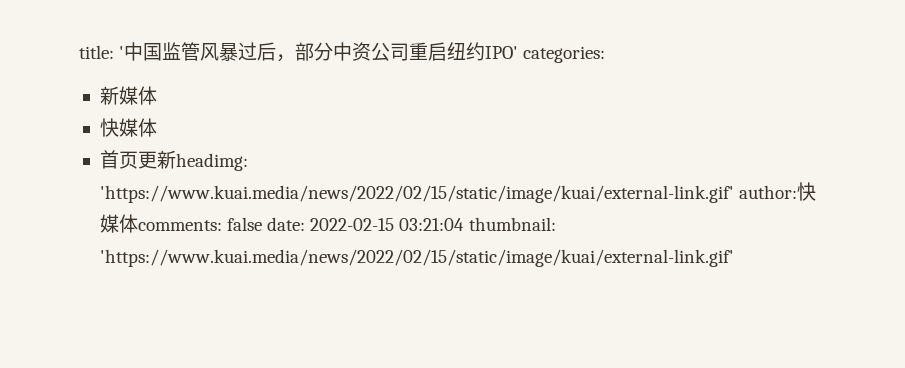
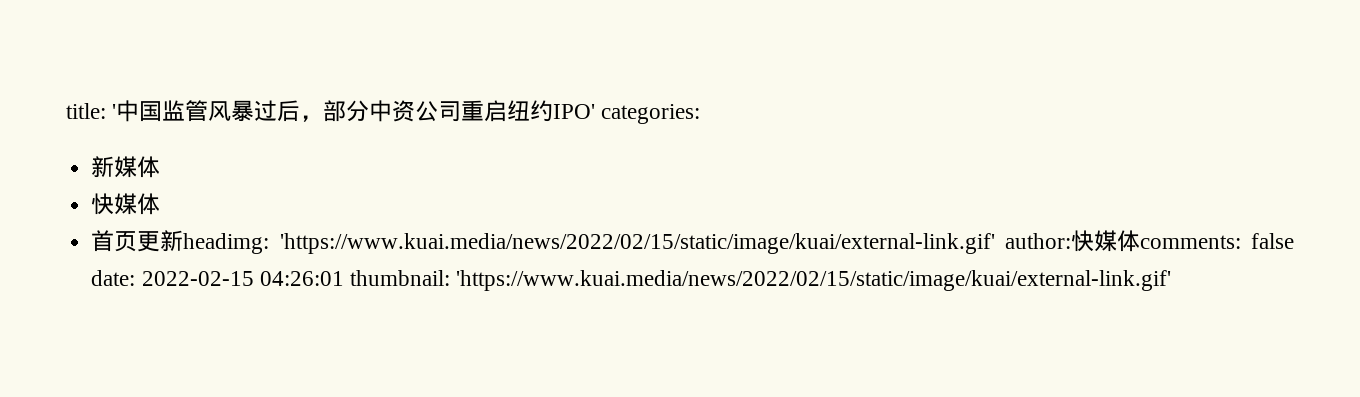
- 首页更新headimg: 'https://www.kuai.media/news/2022/02/15/static/image/kuai/external-link.gif' author:快媒体comments: false date: 2022-02-15 03:21:04 thumbnail: 'https://www.kuai.media/news/2022/02/15/static/image/kuai/external-link.gif'
+ 首页更新headimg: 'https://www.kuai.media/news/2022/02/15/static/image/kuai/external-link.gif' author:快媒体comments: false date: 2022-02-15 04:26:01 thumbnail: 'https://www.kuai.media/news/2022/02/15/static/image/kuai/external-link.gif'

